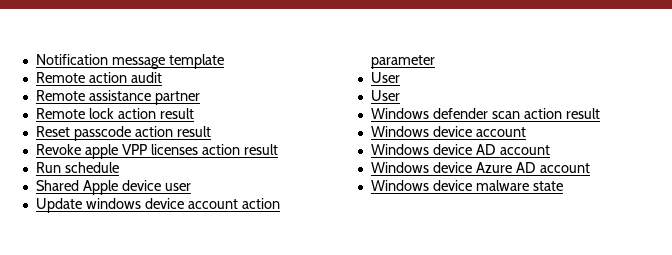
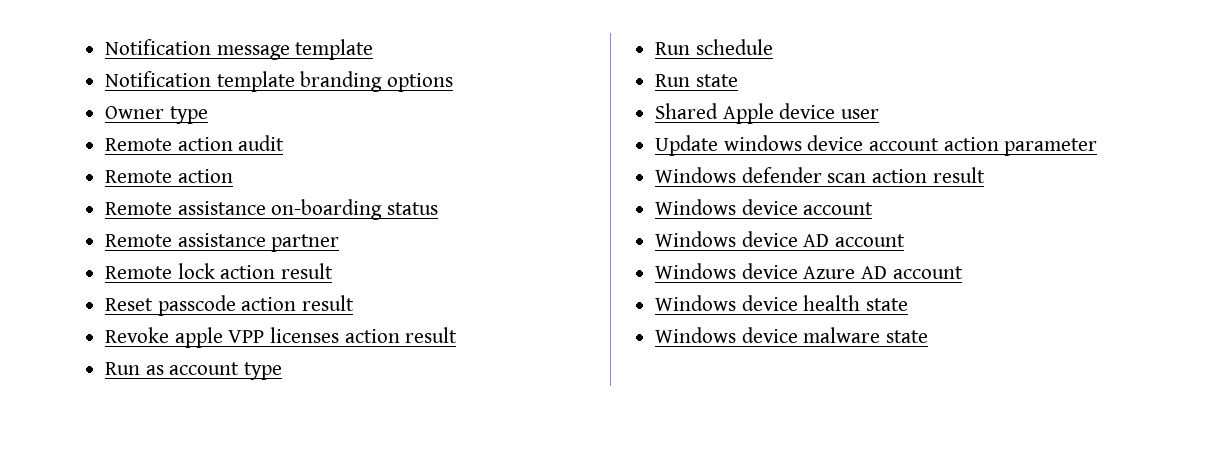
+ Notification template branding options
+ Owner type
  Remote action audit
+ Remote action
+ Remote assistance on-boarding status
+ Run as account type
+ Run state
  Update windows device account action parameter
- User
- User
+ Windows device health state

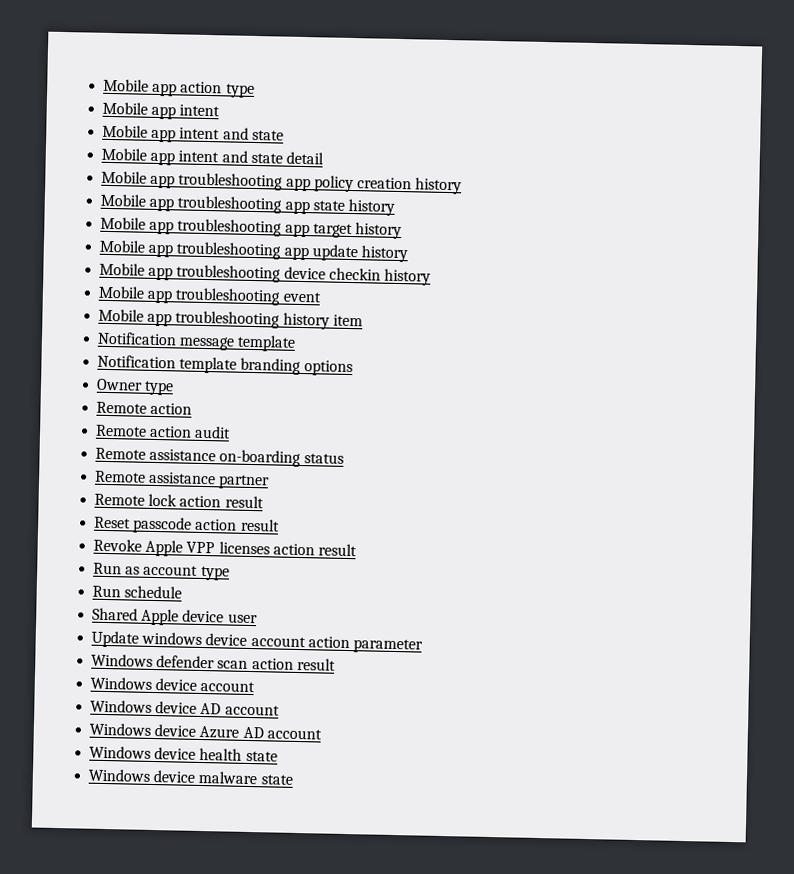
+ Mobile app action type
+ Mobile app intent
+ Mobile app intent and state
+ Mobile app intent and state detail
+ Mobile app troubleshooting app policy creation history
+ Mobile app troubleshooting app state history
+ Mobile app troubleshooting app target history
+ Mobile app troubleshooting app update history
+ Mobile app troubleshooting device checkin history
+ Mobile app troubleshooting event
+ Mobile app troubleshooting history item
  Owner type
+ Remote action
  Remote action audit
- Remote action
- Revoke apple VPP licenses action result
+ Revoke Apple VPP licenses action result
- Run state

